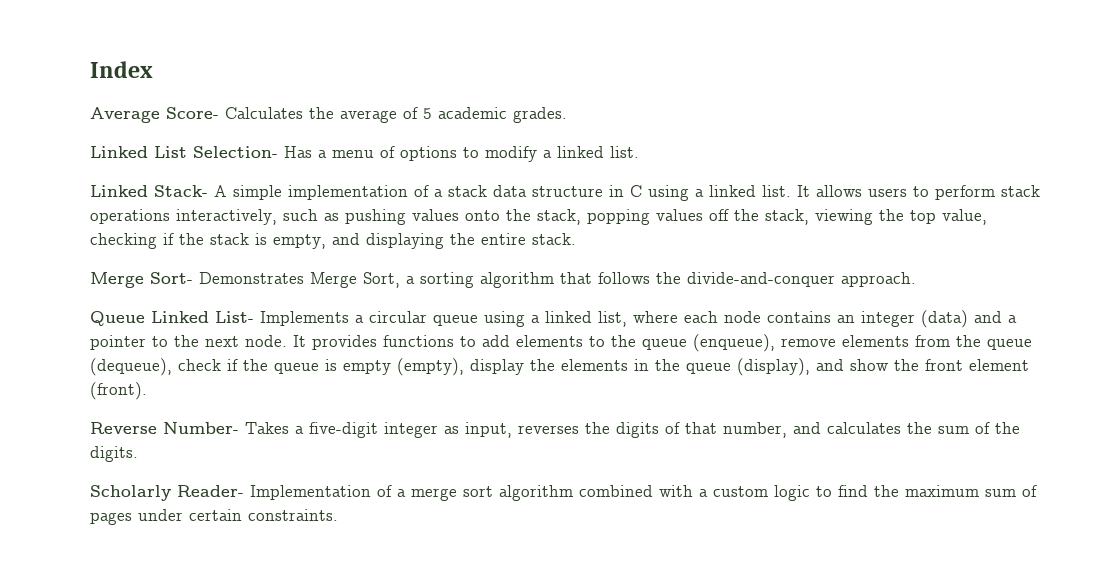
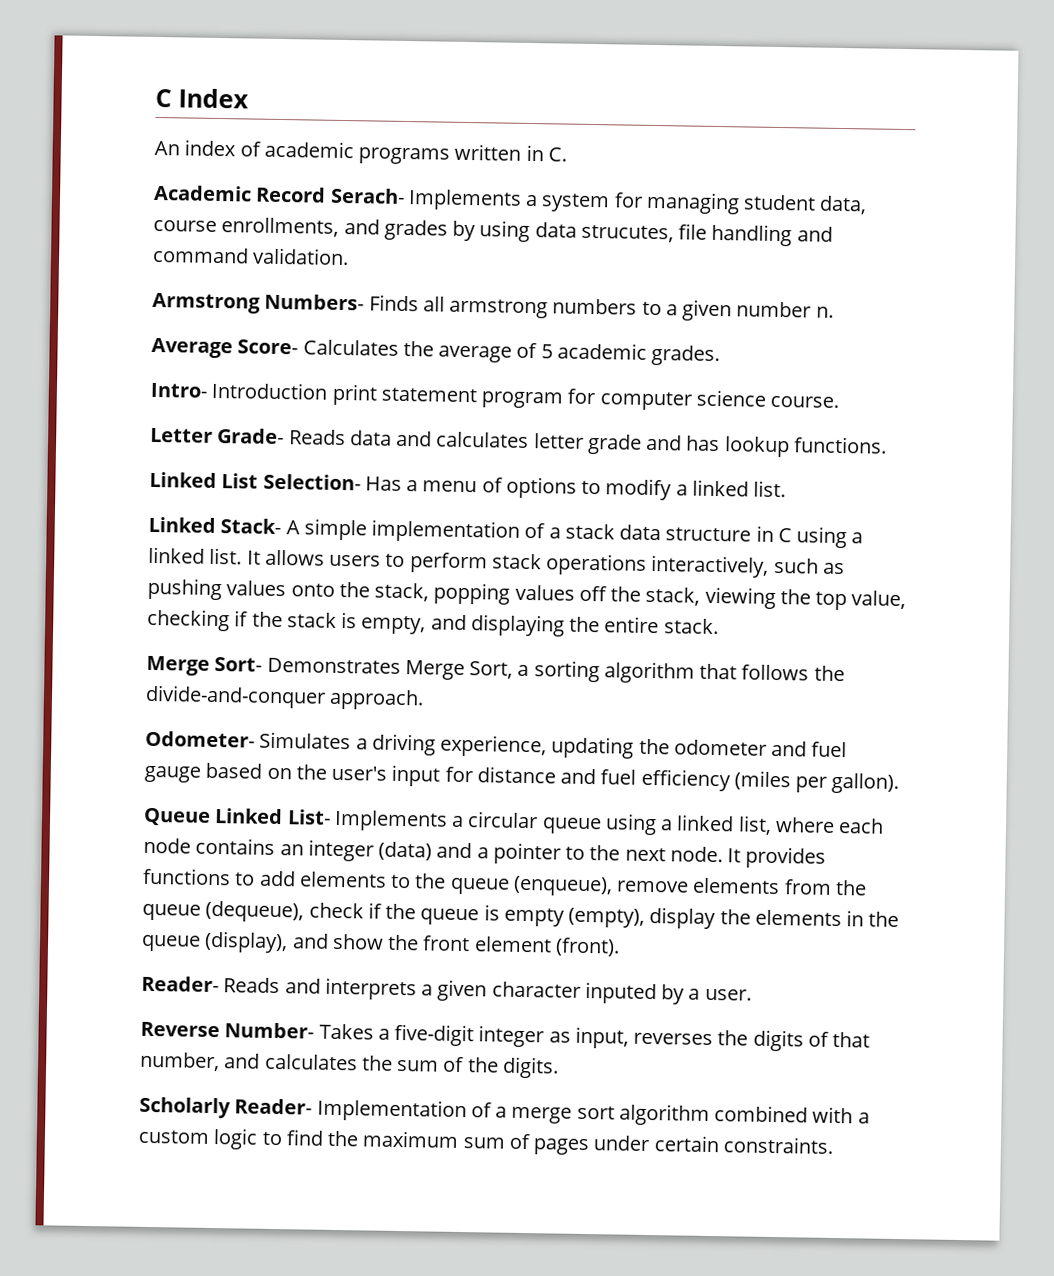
- Index
+ C Index
+ An index of academic programs written in C.
+ Academic Record Serach- Implements a system for managing student data, course enrollments, and grades by using data strucutes, file handling and command validation.
+ Armstrong Numbers- Finds all armstrong numbers to a given number n.
+ Intro- Introduction print statement program for computer science course.
+ Letter Grade- Reads data and calculates letter grade and has lookup functions.
+ Odometer- Simulates a driving experience, updating the odometer and fuel gauge based on the user's input for distance and fuel efficiency (miles per gallon).
+ Reader- Reads and interprets a given character inputed by a user.

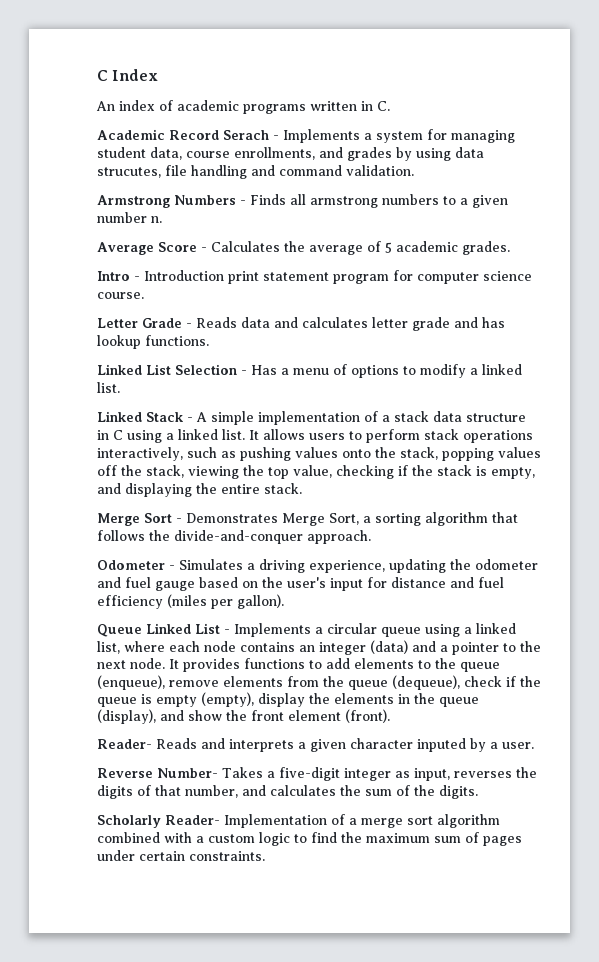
- Academic Record Serach- Implements a system for managing student data, course enrollments, and grades by using data strucutes, file handling and command validation.
+ Academic Record Serach - Implements a system for managing student data, course enrollments, and grades by using data strucutes, file handling and command validation.
- Armstrong Numbers- Finds all armstrong numbers to a given number n.
+ Armstrong Numbers - Finds all armstrong numbers to a given number n.
- Average Score- Calculates the average of 5 academic grades.
+ Average Score - Calculates the average of 5 academic grades.
- Intro- Introduction print statement program for computer science course.
+ Intro - Introduction print statement program for computer science course.
- Letter Grade- Reads data and calculates letter grade and has lookup functions.
+ Letter Grade - Reads data and calculates letter grade and has lookup functions.
- Linked List Selection- Has a menu of options to modify a linked list.
+ Linked List Selection - Has a menu of options to modify a linked list.
- Linked Stack- A simple implementation of a stack data structure in C using a linked list.
+ Linked Stack - A simple implementation of a stack data structure in C using a linked list.
- Merge Sort- Demonstrates Merge Sort, a sorting algorithm that follows the divide-and-conquer approach.
+ Merge Sort - Demonstrates Merge Sort, a sorting algorithm that follows the divide-and-conquer approach.
- Odometer- Simulates a driving experience, updating the odometer and fuel gauge based on the user's input for distance and fuel efficiency (miles per gallon).
+ Odometer - Simulates a driving experience, updating the odometer and fuel gauge based on the user's input for distance and fuel efficiency (miles per gallon).
- Queue Linked List- Implements a circular queue using a linked list, where each node contains an integer (data) and a pointer to the next node.
+ Queue Linked List - Implements a circular queue using a linked list, where each node contains an integer (data) and a pointer to the next node.

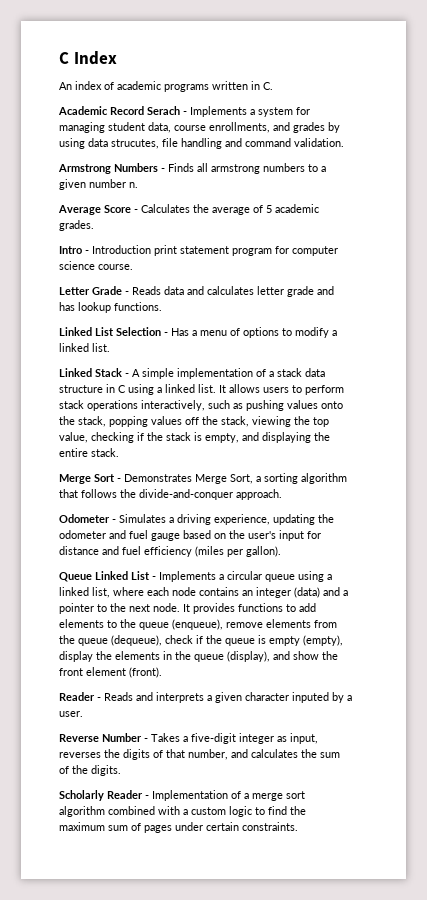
- Reader- Reads and interprets a given character inputed by a user.
+ Reader - Reads and interprets a given character inputed by a user.
- Reverse Number- Takes a five-digit integer as input, reverses the digits of that number, and calculates the sum of the digits.
+ Reverse Number - Takes a five-digit integer as input, reverses the digits of that number, and calculates the sum of the digits.
- Scholarly Reader- Implementation of a merge sort algorithm combined with a custom logic to find the maximum sum of pages under certain constraints.
+ Scholarly Reader - Implementation of a merge sort algorithm combined with a custom logic to find the maximum sum of pages under certain constraints.

